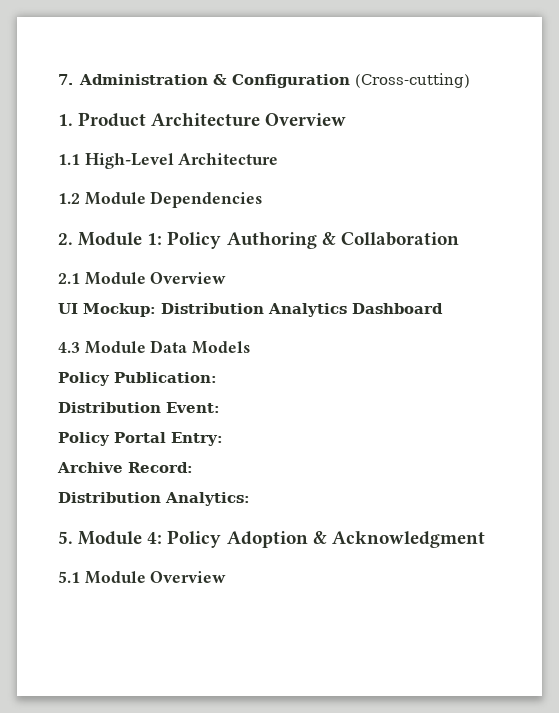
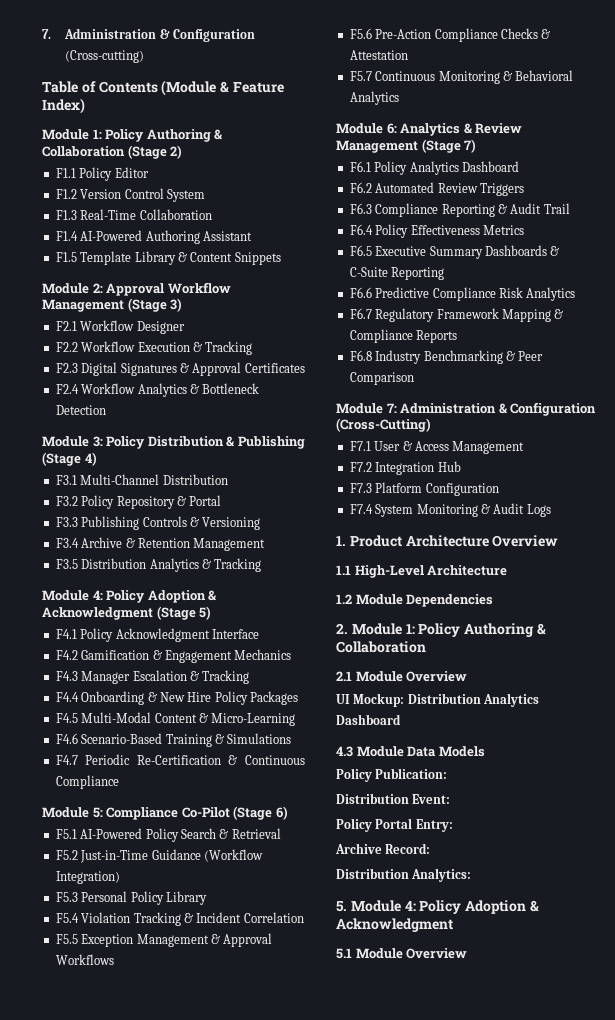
+ Table of Contents (Module & Feature Index)
+ Module 1: Policy Authoring & Collaboration (Stage 2)
+ F1.1 Policy Editor
+ F1.2 Version Control System
+ F1.3 Real-Time Collaboration
+ F1.4 AI-Powered Authoring Assistant
+ F1.5 Template Library & Content Snippets
+ Module 2: Approval Workflow Management (Stage 3)
+ F2.1 Workflow Designer
+ F2.2 Workflow Execution & Tracking
+ F2.3 Digital Signatures & Approval Certificates
+ F2.4 Workflow Analytics & Bottleneck Detection
+ Module 3: Policy Distribution & Publishing (Stage 4)
+ F3.1 Multi-Channel Distribution
+ F3.2 Policy Repository & Portal
+ F3.3 Publishing Controls & Versioning
+ F3.4 Archive & Retention Management
+ F3.5 Distribution Analytics & Tracking
+ Module 4: Policy Adoption & Acknowledgment (Stage 5)
+ F4.1 Policy Acknowledgment Interface
+ F4.2 Gamification & Engagement Mechanics
+ F4.3 Manager Escalation & Tracking
+ F4.4 Onboarding & New Hire Policy Packages
+ F4.5 Multi-Modal Content & Micro-Learning
+ F4.6 Scenario-Based Training & Simulations
+ F4.7 Periodic Re-Certification & Continuous Compliance
+ Module 5: Compliance Co-Pilot (Stage 6)
+ F5.1 AI-Powered Policy Search & Retrieval
+ F5.2 Just-in-Time Guidance (Workflow Integration)
+ F5.3 Personal Policy Library
+ F5.4 Violation Tracking & Incident Correlation
+ F5.5 Exception Management & Approval Workflows
+ F5.6 Pre-Action Compliance Checks & Attestation
+ F5.7 Continuous Monitoring & Behavioral Analytics
+ Module 6: Analytics & Review Management (Stage 7)
+ F6.1 Policy Analytics Dashboard
+ F6.2 Automated Review Triggers
+ F6.3 Compliance Reporting & Audit Trail
+ F6.4 Policy Effectiveness Metrics
+ F6.5 Executive Summary Dashboards & C-Suite Reporting
+ F6.6 Predictive Compliance Risk Analytics
+ F6.7 Regulatory Framework Mapping & Compliance Reports
+ F6.8 Industry Benchmarking & Peer Comparison
+ Module 7: Administration & Configuration (Cross-Cutting)
+ F7.1 User & Access Management
+ F7.2 Integration Hub
+ F7.3 Platform Configuration
+ F7.4 System Monitoring & Audit Logs

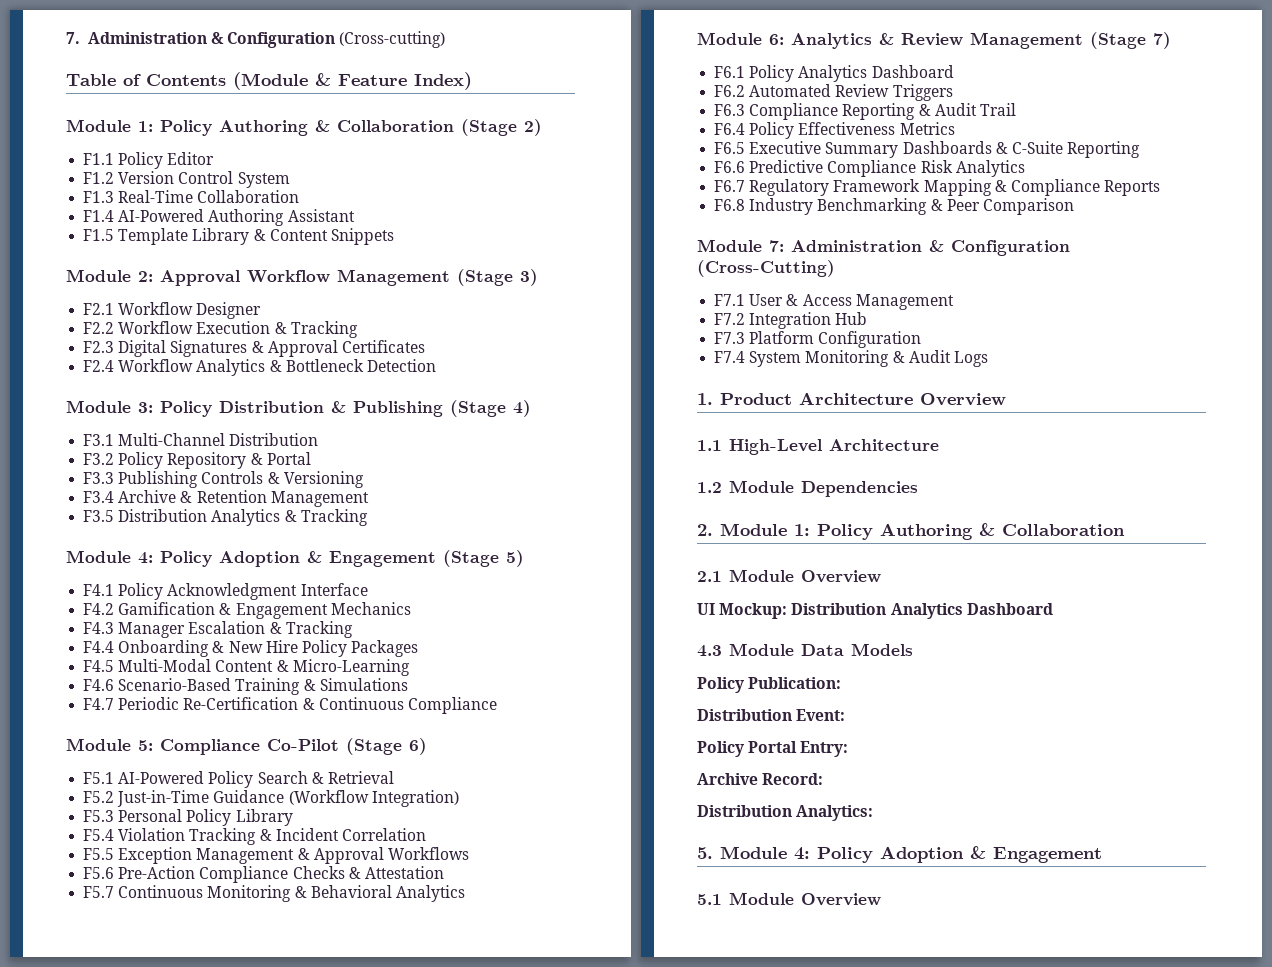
- Module 4: Policy Adoption & Acknowledgment (Stage 5)
+ Module 4: Policy Adoption & Engagement (Stage 5)
- 5. Module 4: Policy Adoption & Acknowledgment
+ 5. Module 4: Policy Adoption & Engagement

